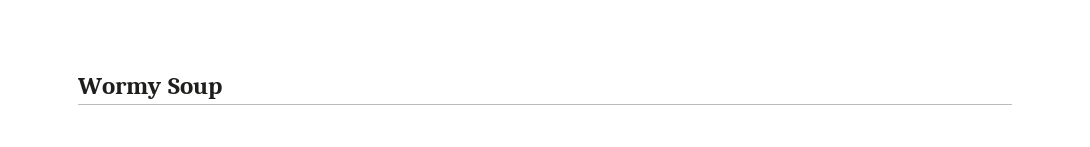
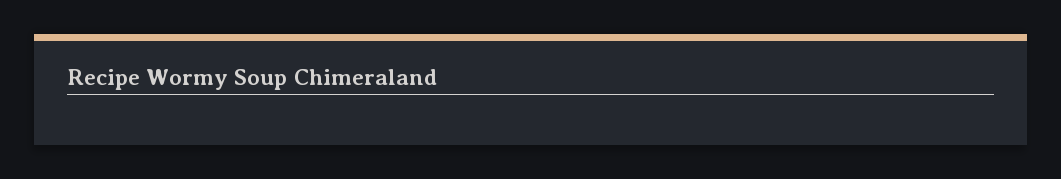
- Wormy Soup
+ Recipe Wormy Soup Chimeraland

